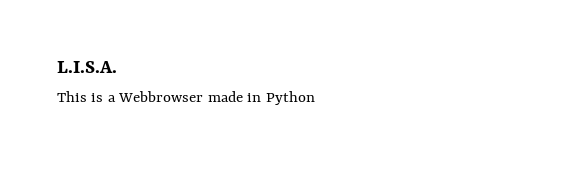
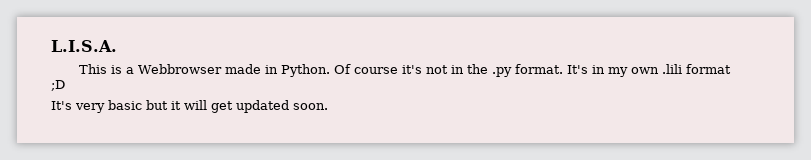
- This is a Webbrowser made in Python
+ This is a Webbrowser made in Python. Of course it's not in the .py format. It's in my own .lili format ;D
+ It's very basic but it will get updated soon.

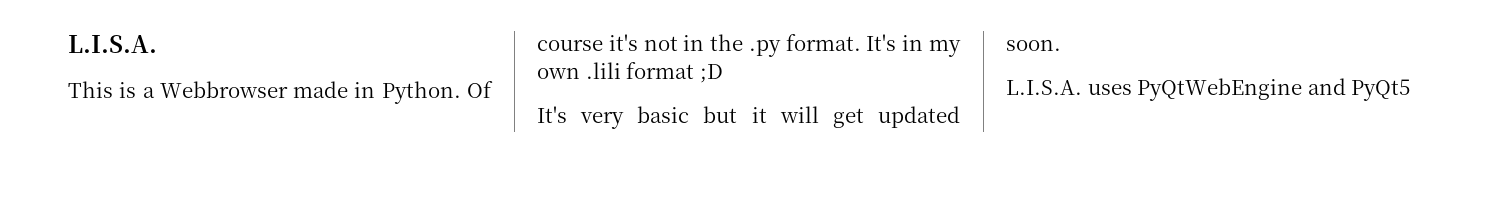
+ L.I.S.A. uses PyQtWebEngine and PyQt5

